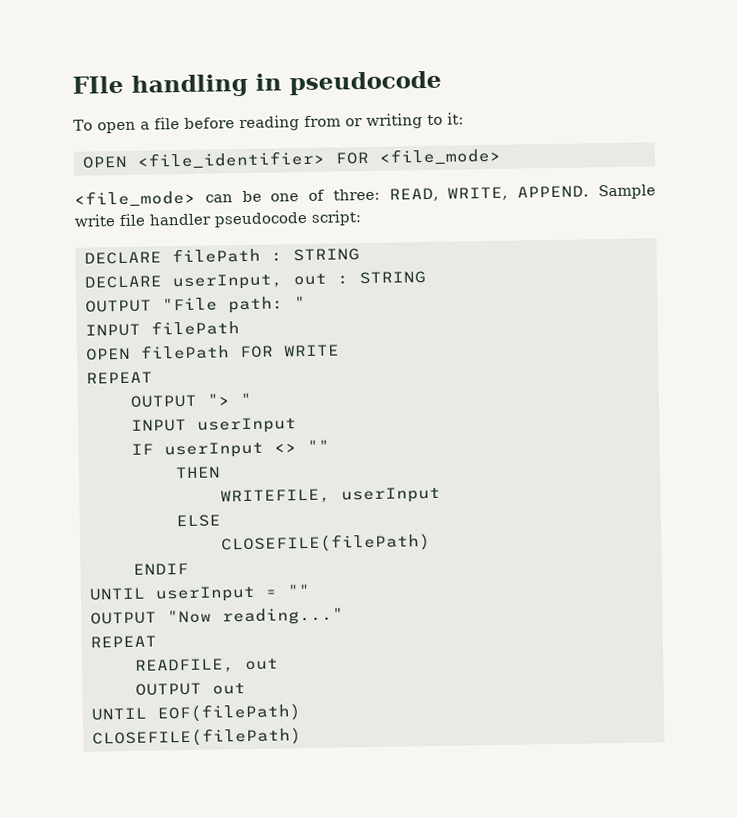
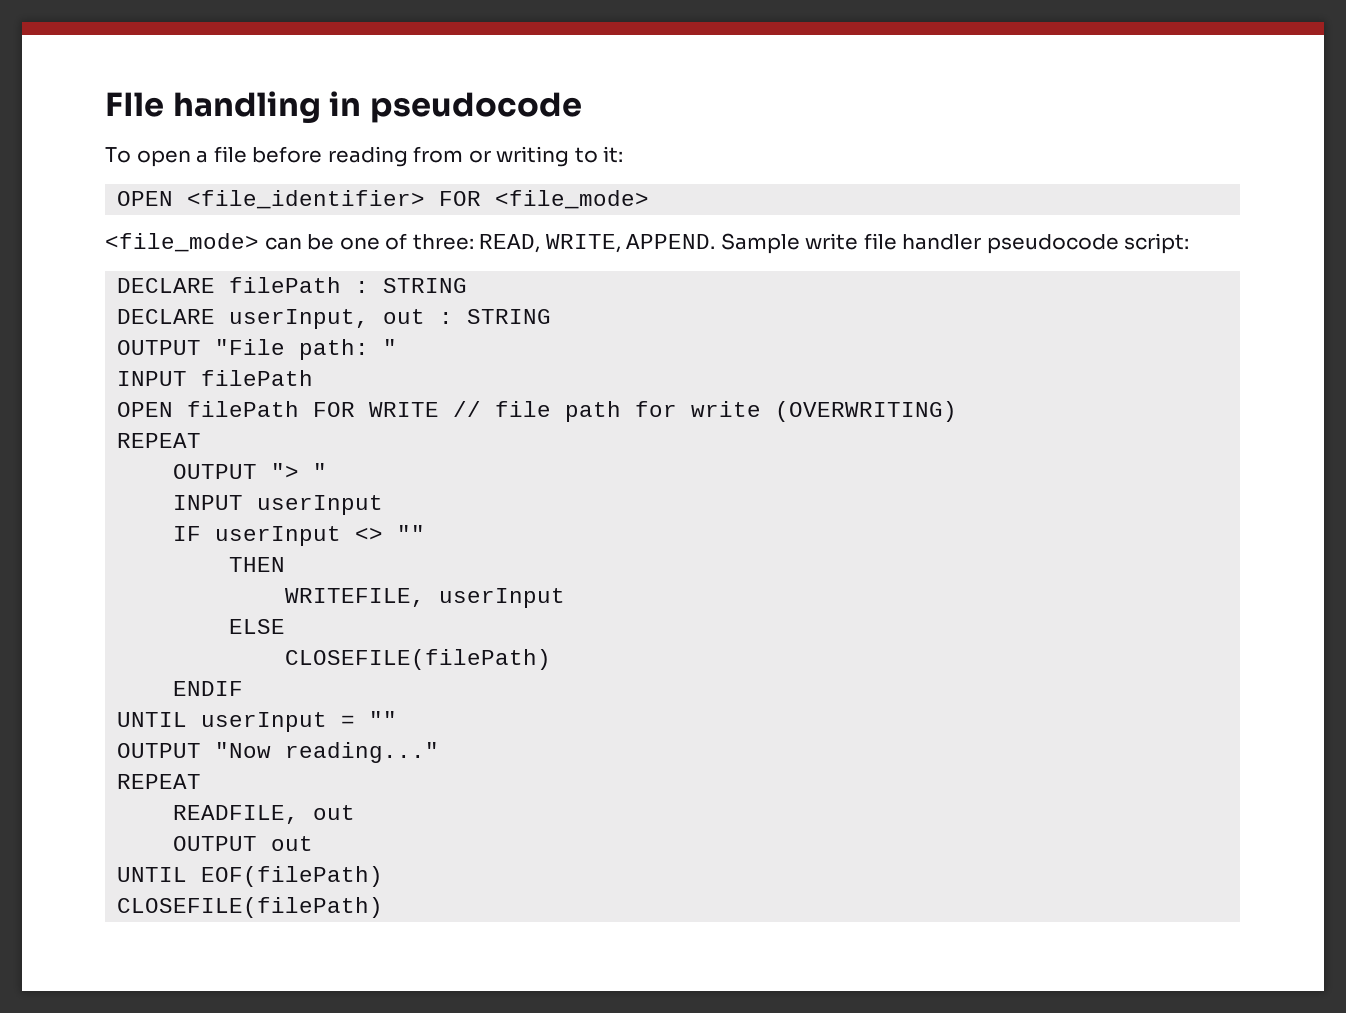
- OPEN filePath FOR WRITE
+ OPEN filePath FOR WRITE // file path for write (OVERWRITING)

